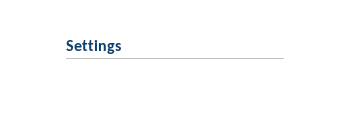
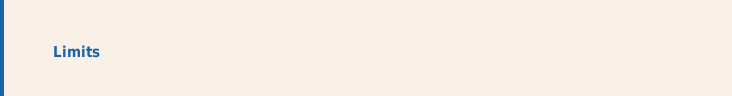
- Settings
+ Limits

